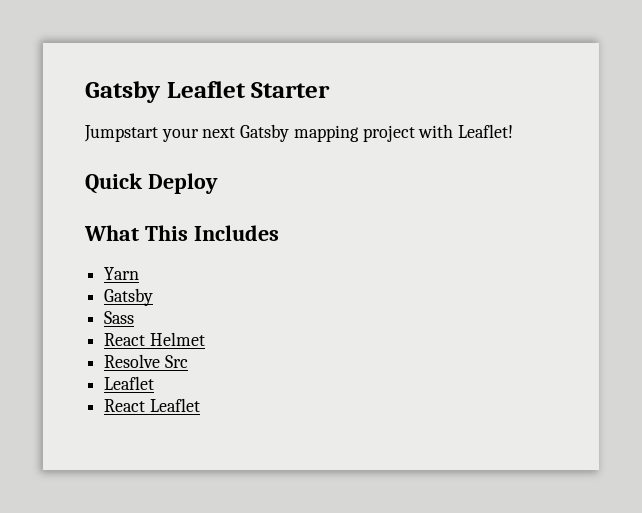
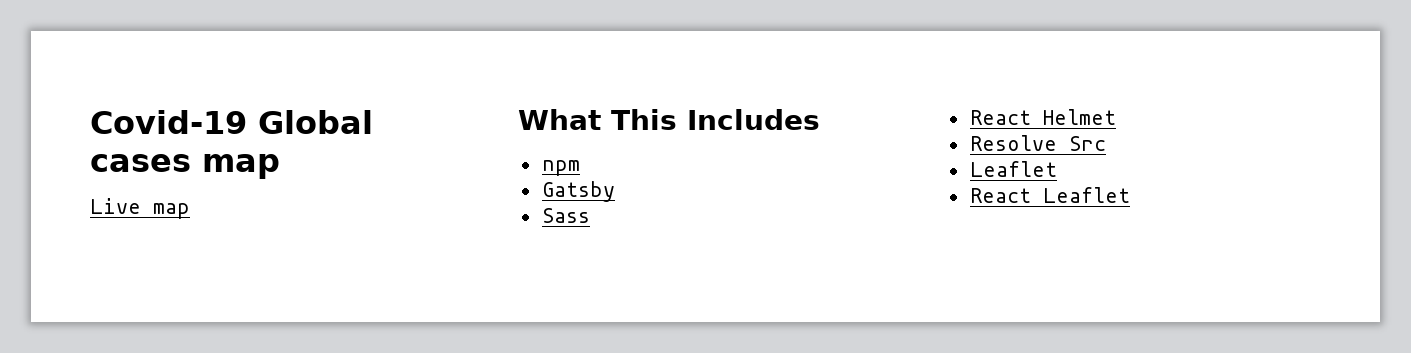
- Gatsby Leaflet Starter
- Jumpstart your next Gatsby mapping project with Leaflet!
- Quick Deploy
+ Covid-19 Global cases map
+ Live map
- Yarn
+ npm

